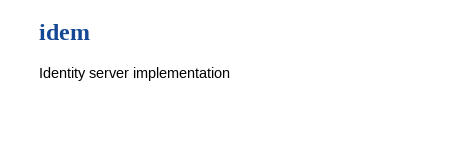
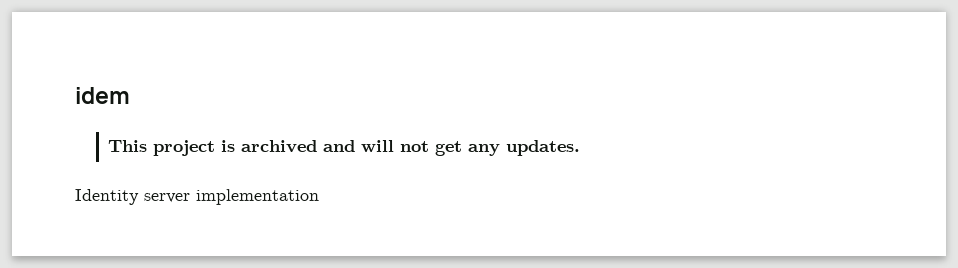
+ This project is archived and will not get any updates.

